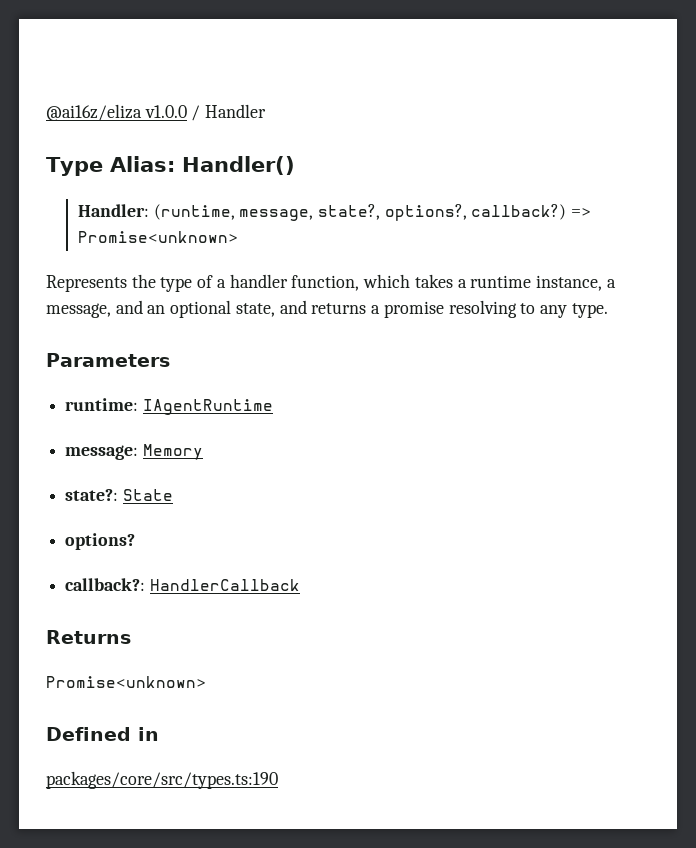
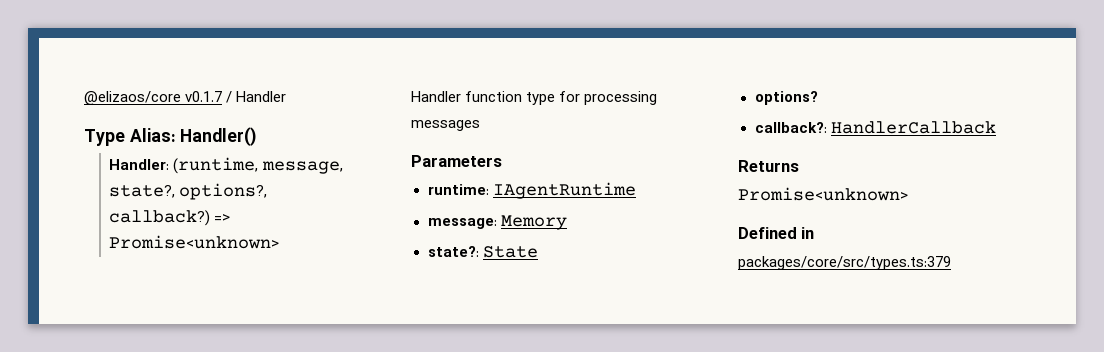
- @ai16z/eliza v1.0.0 / Handler
+ @elizaos/core v0.1.7 / Handler
- Represents the type of a handler function, which takes a runtime instance, a message, and an optional state, and returns a promise resolving to any type.
+ Handler function type for processing messages
- packages/core/src/types.ts:190
+ packages/core/src/types.ts:379

